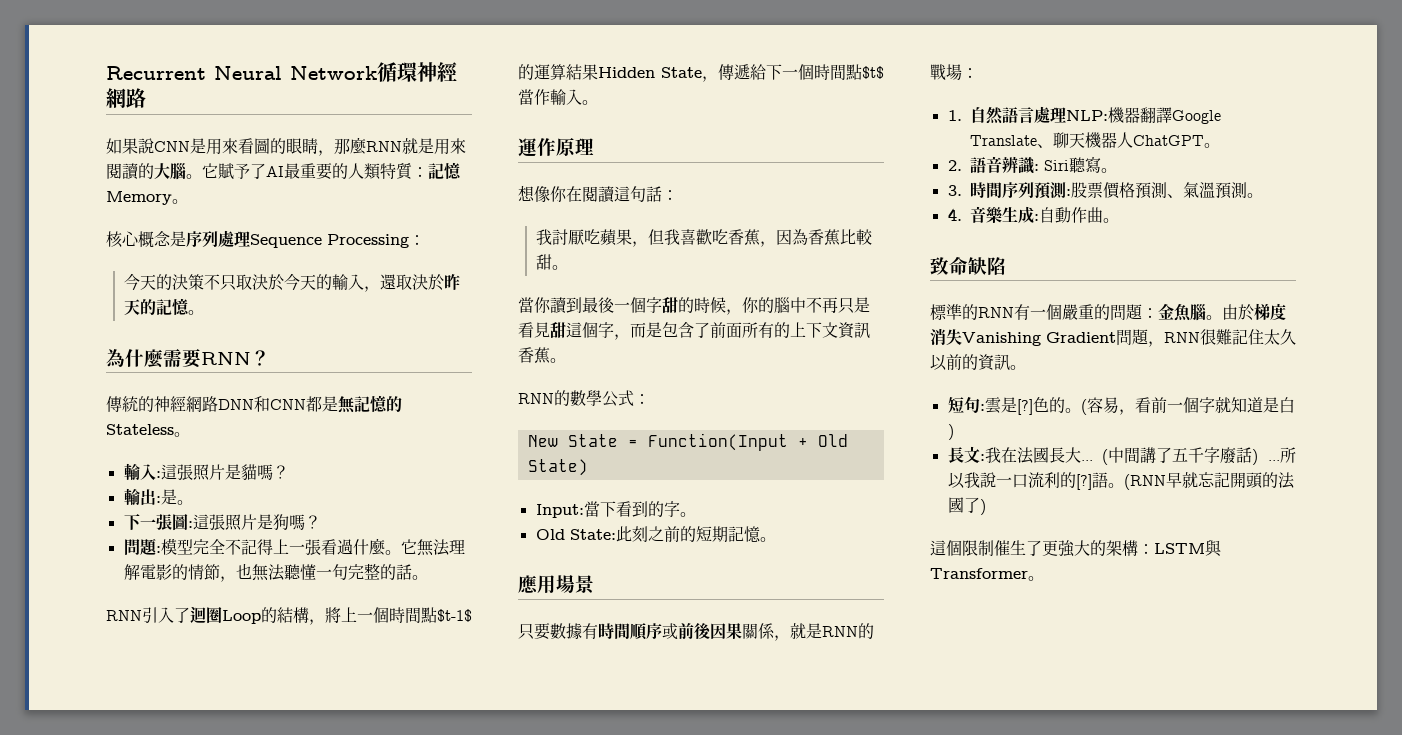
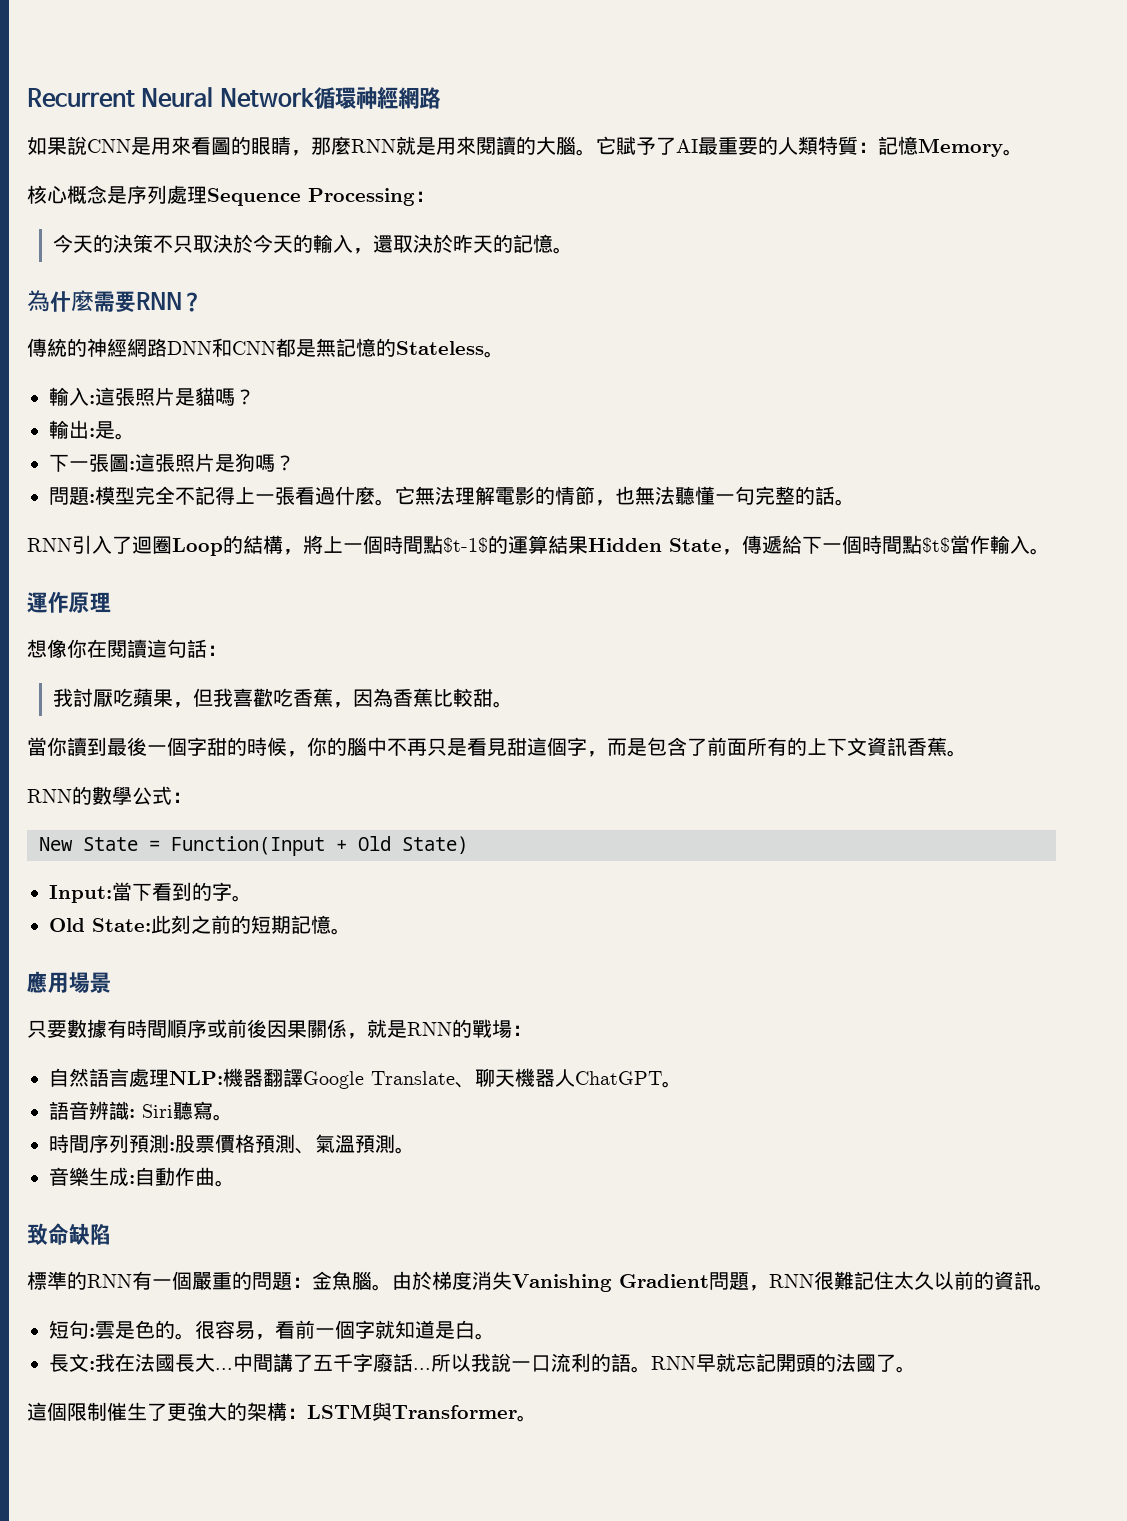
- 1.自然語言處理NLP:機器翻譯Google Translate、聊天機器人ChatGPT。
+ 自然語言處理NLP:機器翻譯Google Translate、聊天機器人ChatGPT。
- 2.語音辨識: Siri聽寫。
+ 語音辨識: Siri聽寫。
- 3.時間序列預測:股票價格預測、氣溫預測。
+ 時間序列預測:股票價格預測、氣溫預測。
- 4.音樂生成:自動作曲。
+ 音樂生成:自動作曲。
- 短句:雲是[?]色的。(容易，看前一個字就知道是白)
+ 短句:雲是色的。很容易，看前一個字就知道是白。
- (中間講了五千字廢話) ...
+ 中間講了五千字廢話...
- 所以我說一口流利的[?]語。(RNN早就忘記開頭的法國了)
+ 所以我說一口流利的語。RNN早就忘記開頭的法國了。

